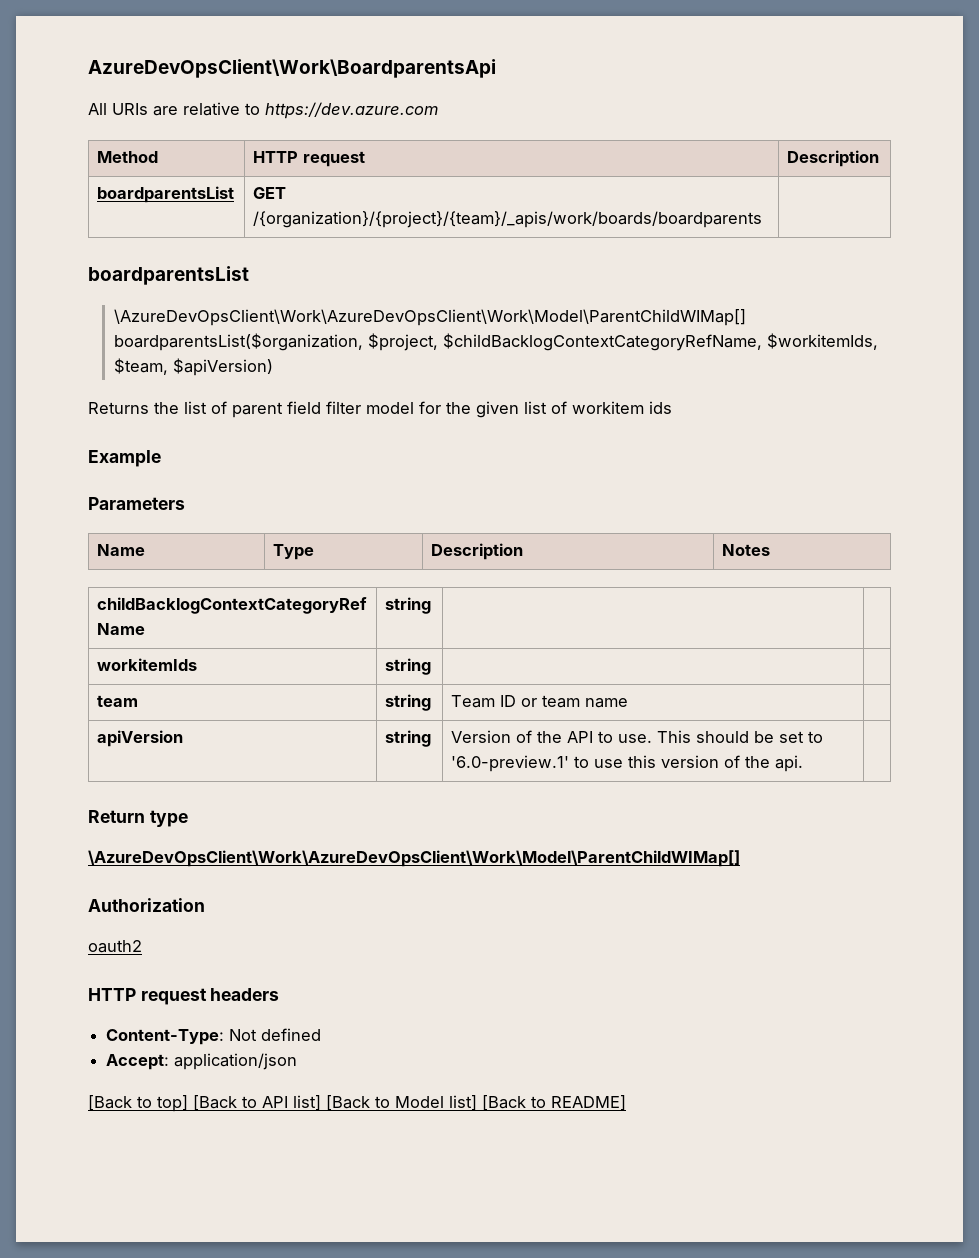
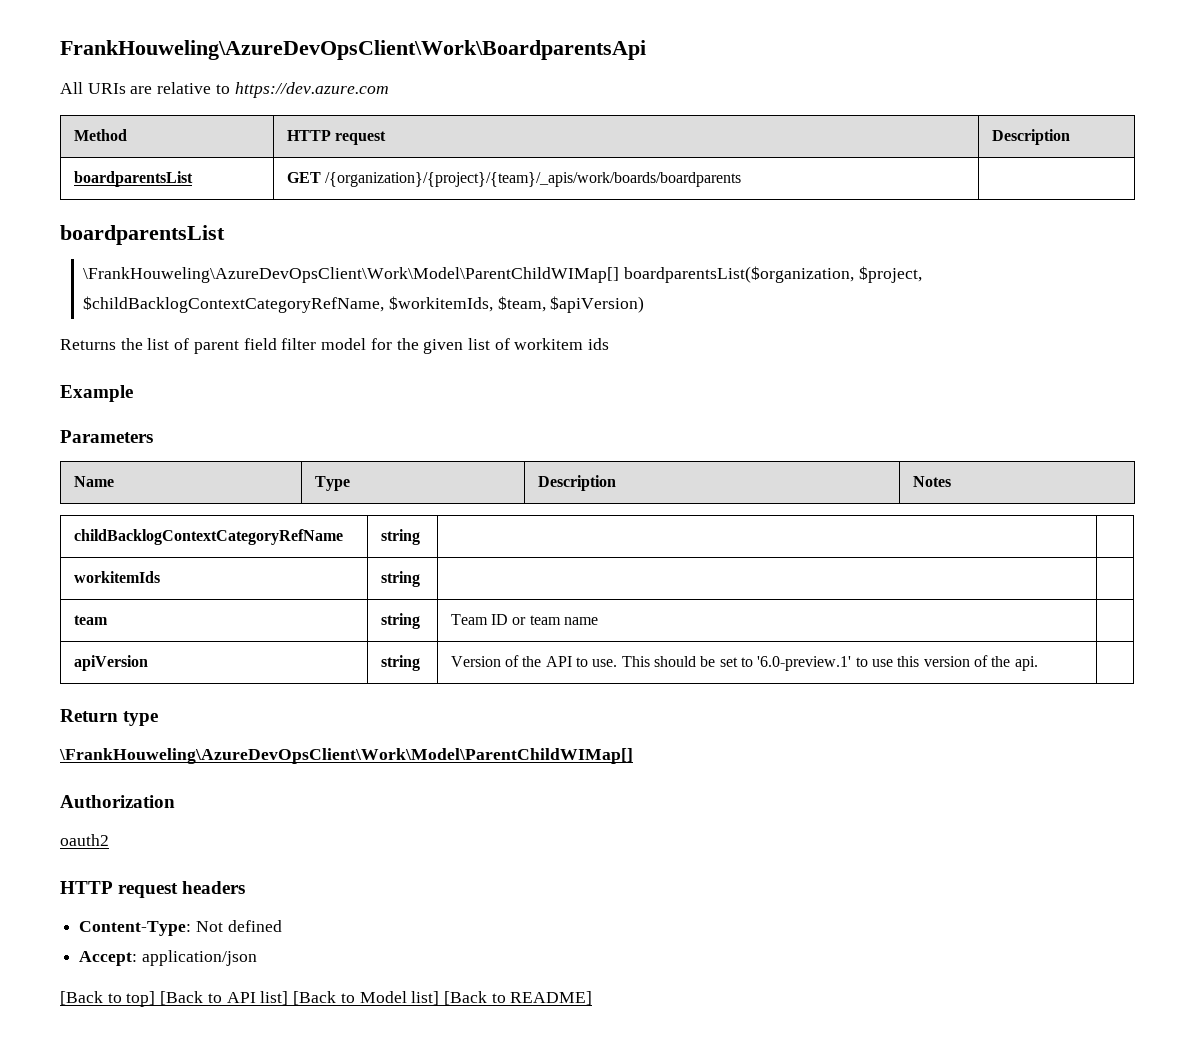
- AzureDevOpsClient\Work\BoardparentsApi
+ FrankHouweling\AzureDevOpsClient\Work\BoardparentsApi
- \AzureDevOpsClient\Work\AzureDevOpsClient\Work\Model\ParentChildWIMap[] boardparentsList($organization, $project, $childBacklogContextCategoryRefName, $workitemIds, $team, $apiVersion)
+ \FrankHouweling\AzureDevOpsClient\Work\Model\ParentChildWIMap[] boardparentsList($organization, $project, $childBacklogContextCategoryRefName, $workitemIds, $team, $apiVersion)
  Return type
- \AzureDevOpsClient\Work\AzureDevOpsClient\Work\Model\ParentChildWIMap[]
+ \FrankHouweling\AzureDevOpsClient\Work\Model\ParentChildWIMap[]

